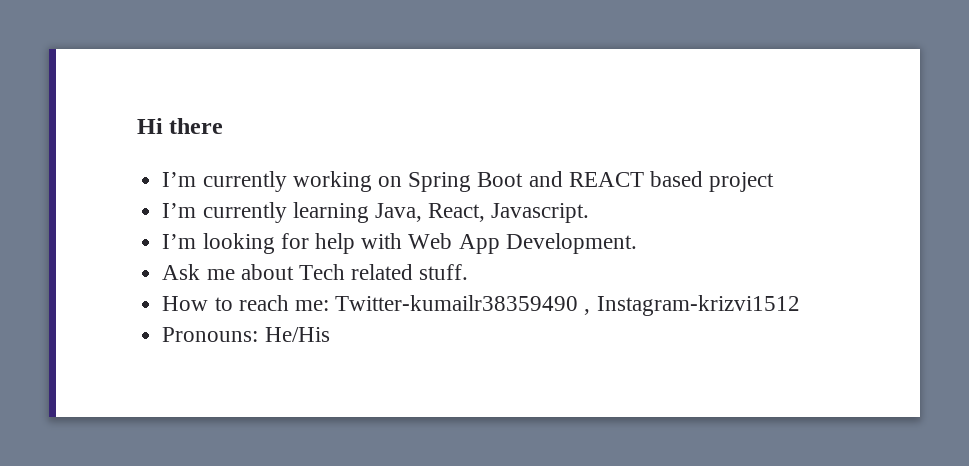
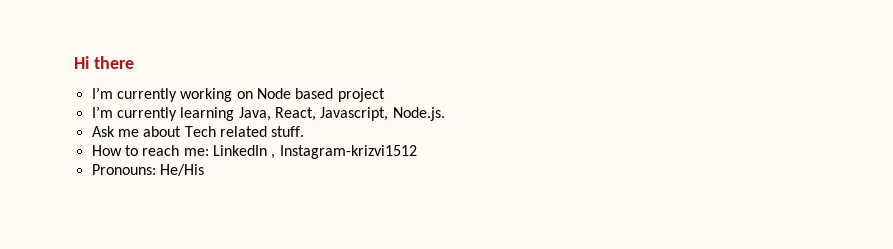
- I’m currently working on Spring Boot and REACT based project
+ I’m currently working on Node based project
- I’m currently learning Java, React, Javascript.
- I’m looking for help with Web App Development.
+ I’m currently learning Java, React, Javascript, Node.js.
- How to reach me: Twitter-kumailr38359490 , Instagram-krizvi1512
+ How to reach me: LinkedIn , Instagram-krizvi1512

